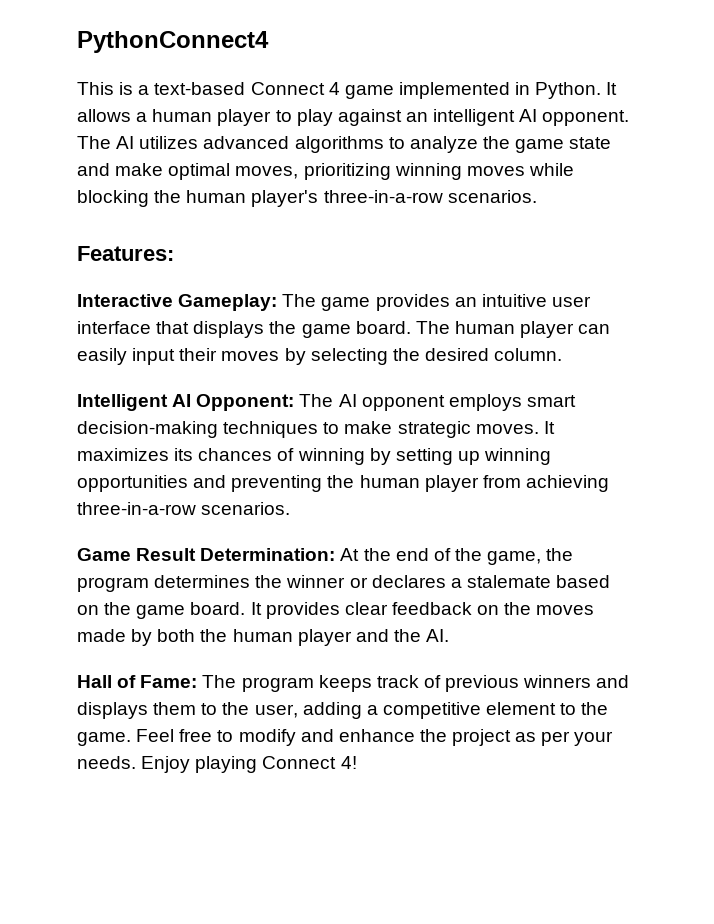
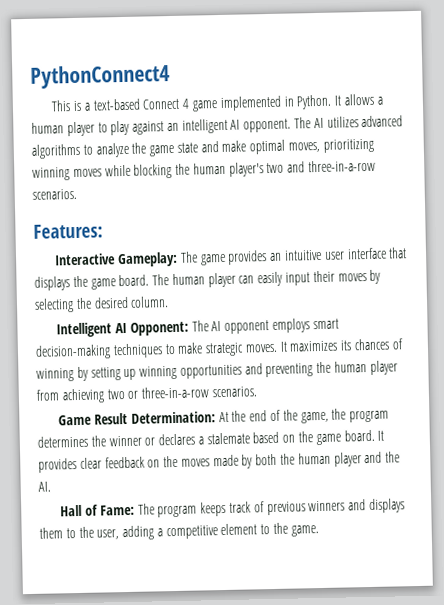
- The AI utilizes advanced algorithms to analyze the game state and make optimal moves, prioritizing winning moves while blocking the human player's three-in-a-row scenarios.
+ The AI utilizes advanced algorithms to analyze the game state and make optimal moves, prioritizing winning moves while blocking the human player's two and three-in-a-row scenarios.
- It maximizes its chances of winning by setting up winning opportunities and preventing the human player from achieving three-in-a-row scenarios.
+ It maximizes its chances of winning by setting up winning opportunities and preventing the human player from achieving two or three-in-a-row scenarios.
- Feel free to modify and enhance the project as per your needs. Enjoy playing Connect 4!

